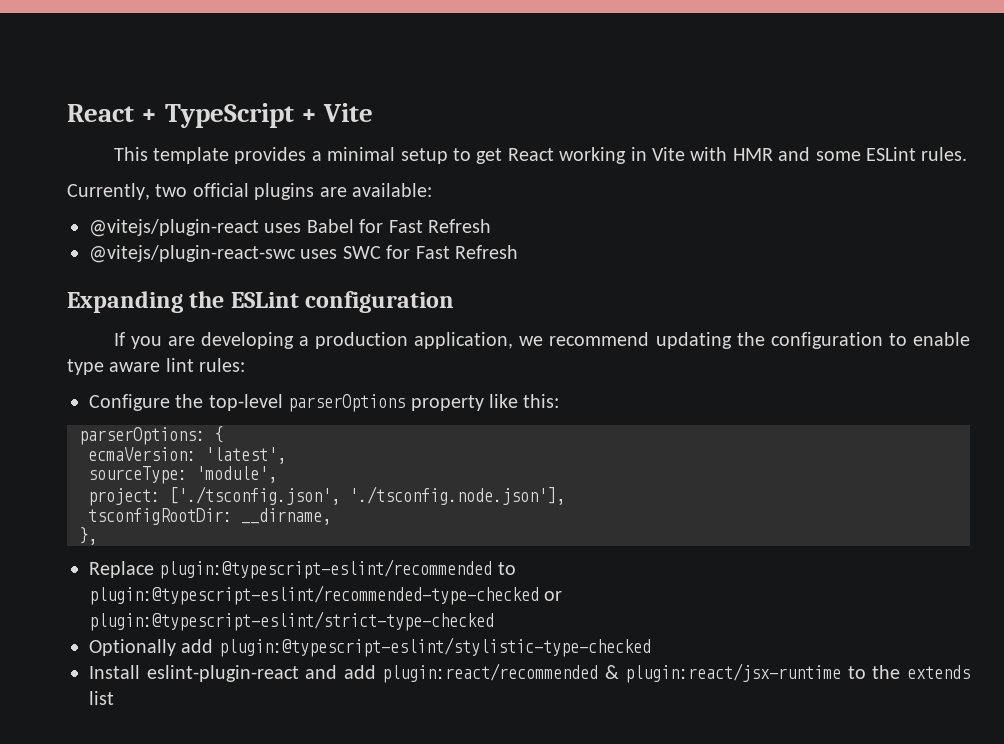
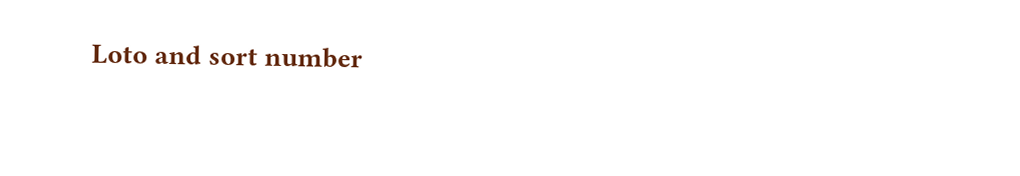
- React + TypeScript + Vite
- This template provides a minimal setup to get React working in Vite with HMR and some ESLint rules.
- Currently, two official plugins are available:
- @vitejs/plugin-react uses Babel for Fast Refresh
- @vitejs/plugin-react-swc uses SWC for Fast Refresh
- Expanding the ESLint configuration
- If you are developing a production application, we recommend updating the configuration to enable type aware lint rules:
- Configure the top-level parserOptions property like this:
- parserOptions: {
- ecmaVersion: 'latest',
- sourceType: 'module',
- project: ['./tsconfig.json', './tsconfig.node.json'],
- tsconfigRootDir: __dirname,
- },
- Replace plugin:@typescript-eslint/recommended to plugin:@typescript-eslint/recommended-type-checked or plugin:@typescript-eslint/strict-type-checked
- Optionally add plugin:@typescript-eslint/stylistic-type-checked
- Install eslint-plugin-react and add plugin:react/recommended & plugin:react/jsx-runtime to the extends list
+ Loto and sort number

